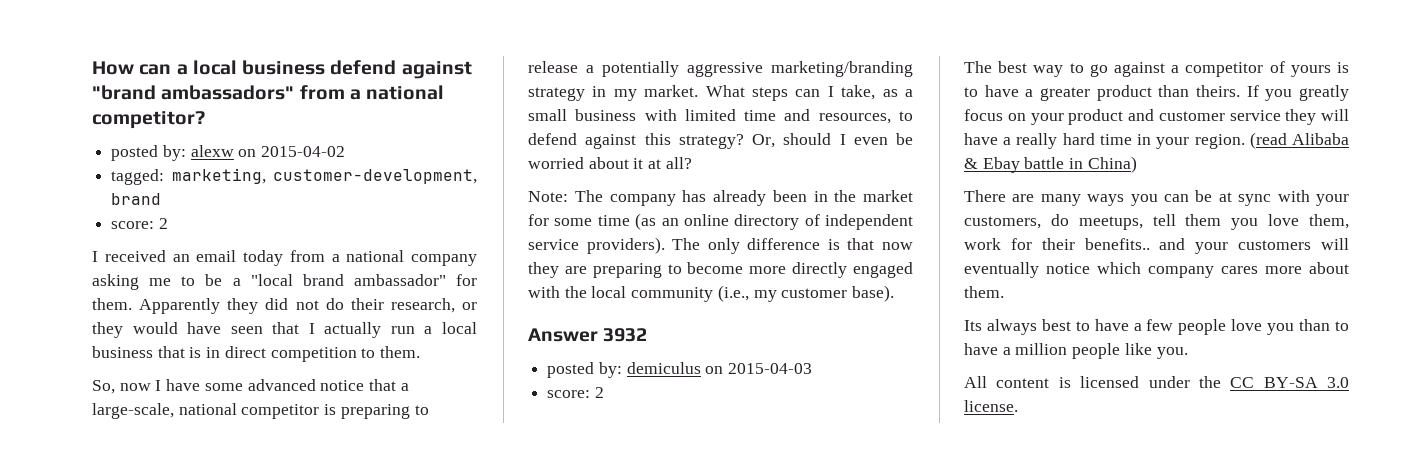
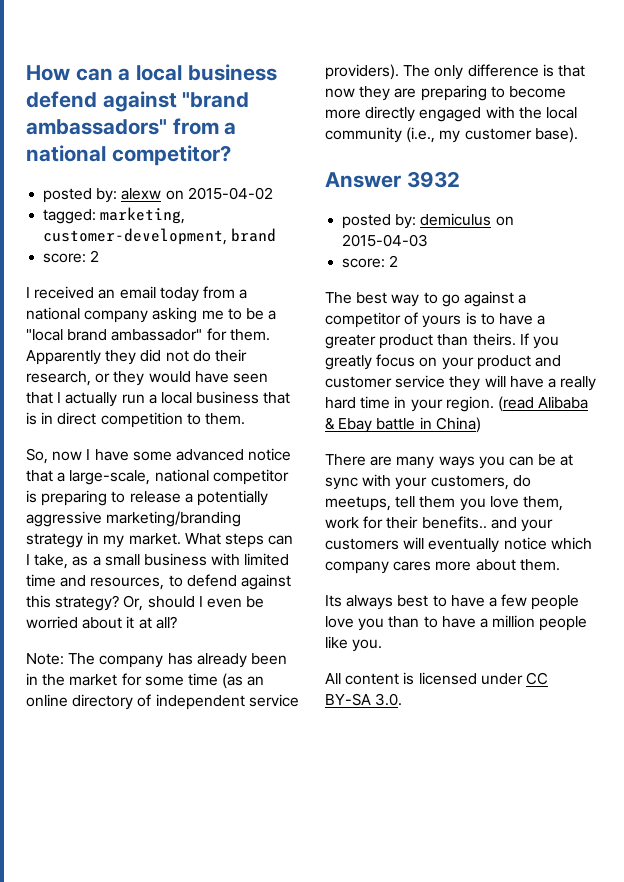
- All content is licensed under the CC BY-SA 3.0 license.
+ All content is licensed under CC BY-SA 3.0.

